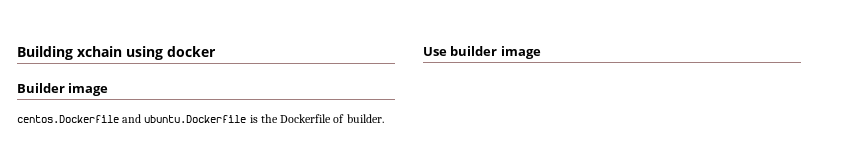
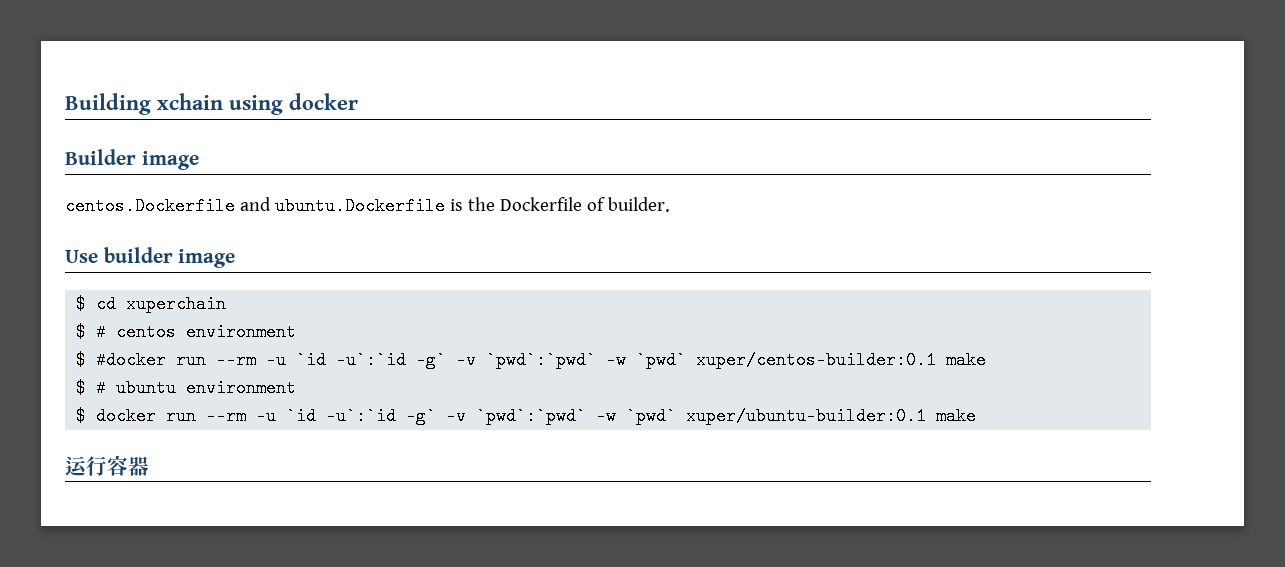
+ $ cd xuperchain
+ $ # centos environment
+ $ #docker run --rm -u `id -u`:`id -g` -v `pwd`:`pwd` -w `pwd` xuper/centos-builder:0.1 make
+ $ # ubuntu environment
+ $ docker run --rm -u `id -u`:`id -g` -v `pwd`:`pwd` -w `pwd` xuper/ubuntu-builder:0.1 make
+ 运行容器

